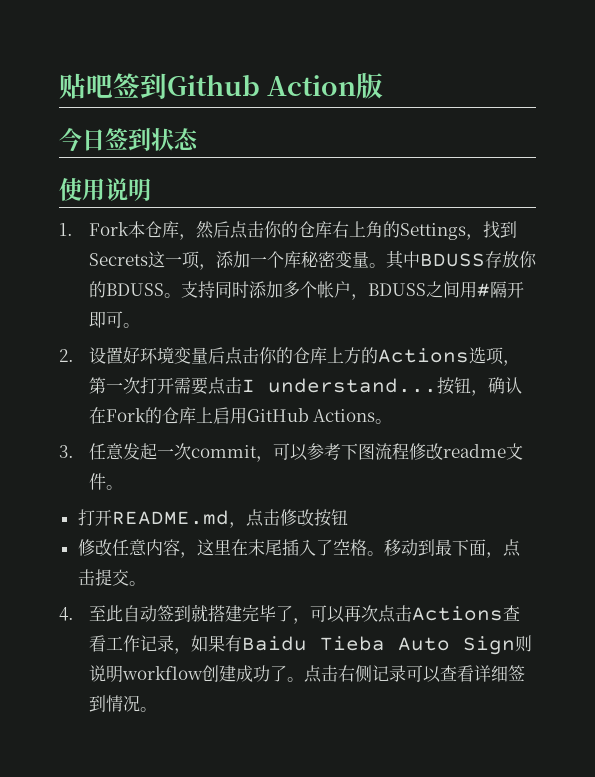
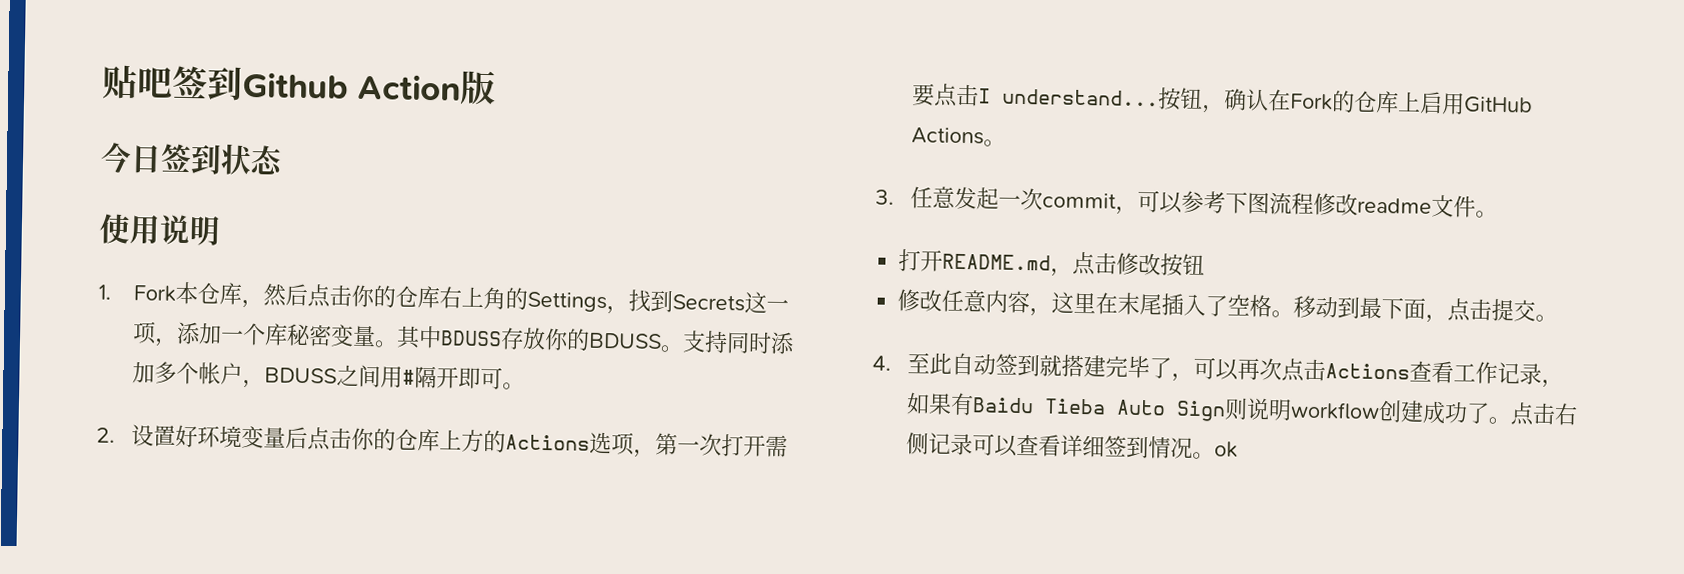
- 点击右侧记录可以查看详细签到情况。
+ 点击右侧记录可以查看详细签到情况。ok

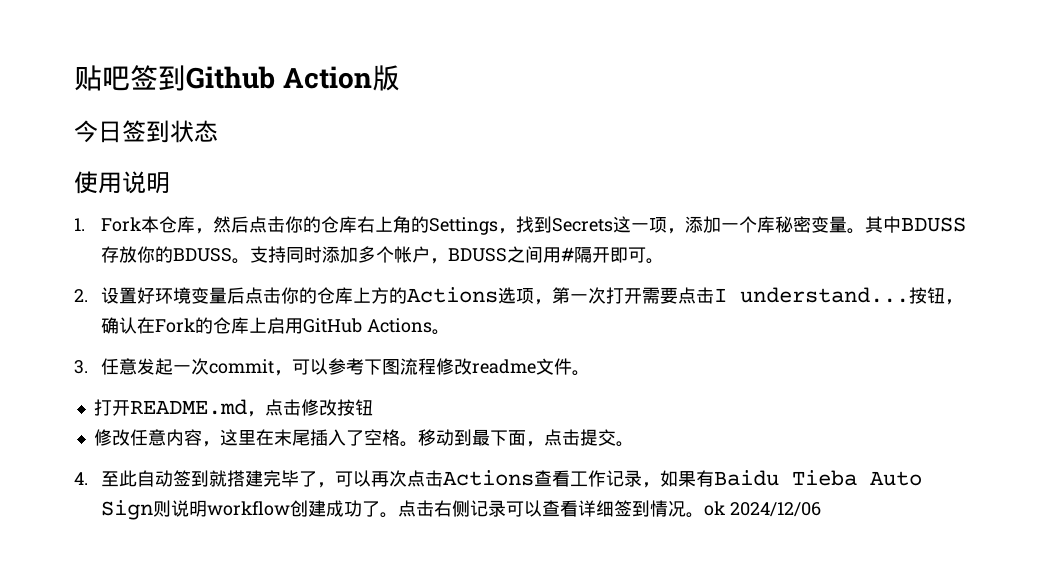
- 点击右侧记录可以查看详细签到情况。ok
+ 点击右侧记录可以查看详细签到情况。ok 2024/12/06

